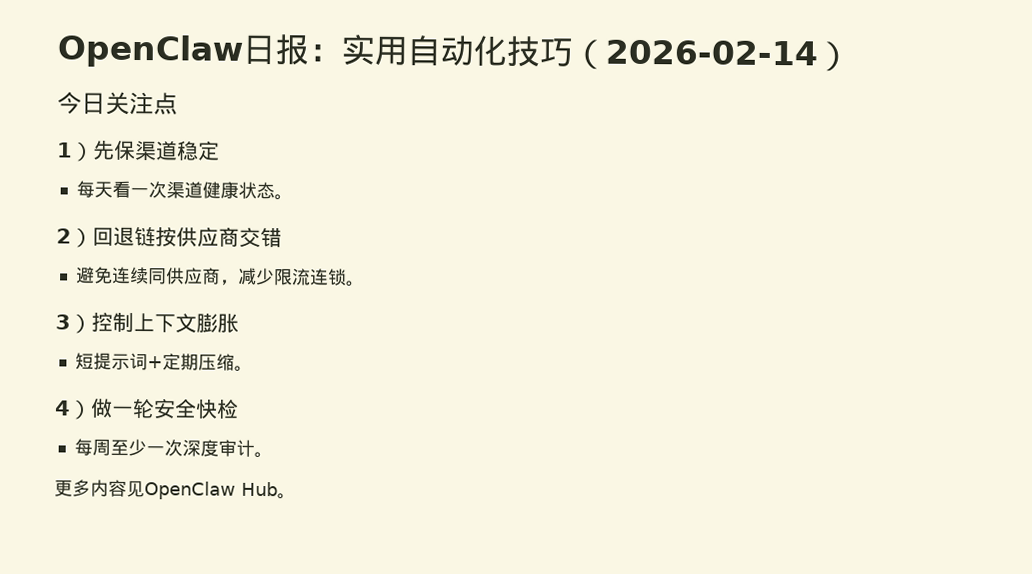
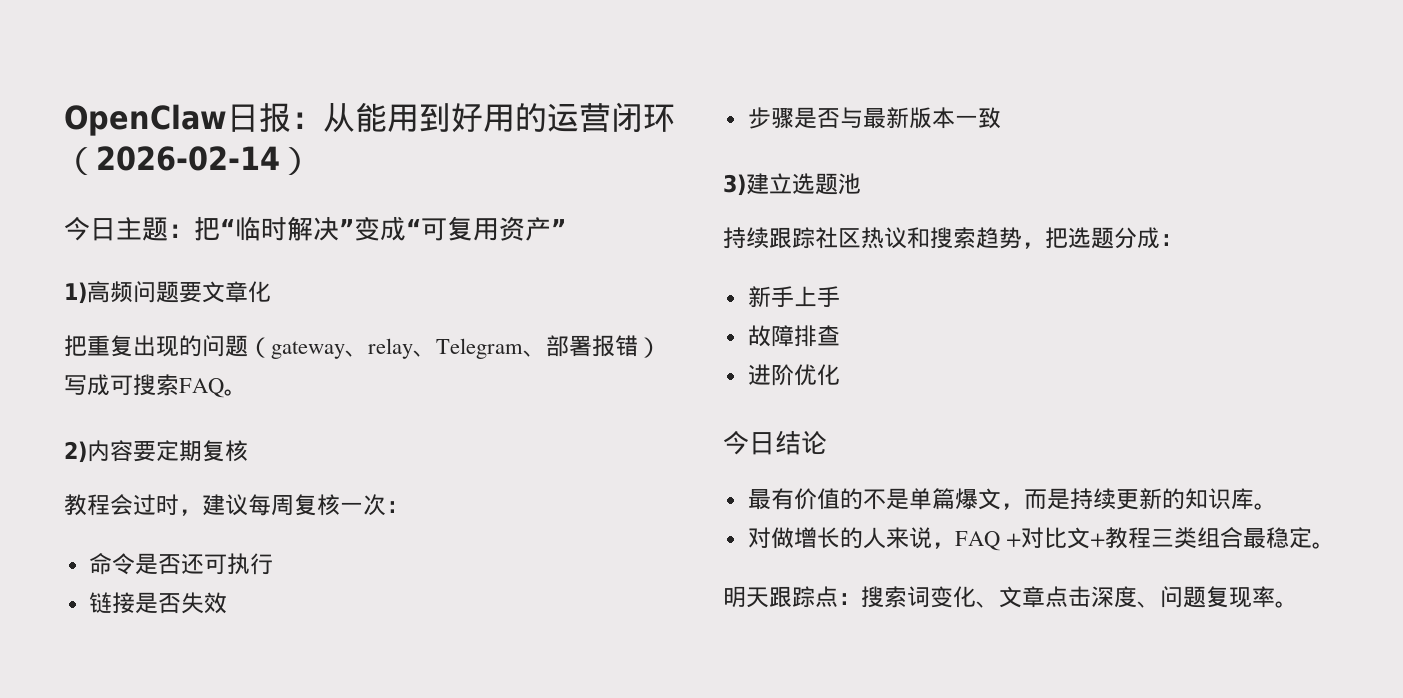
- OpenClaw日报：实用自动化技巧（2026-02-14）
- 今日关注点
- 1）先保渠道稳定
- 每天看一次渠道健康状态。
- 2）回退链按供应商交错
- 避免连续同供应商，减少限流连锁。
- 3）控制上下文膨胀
- 短提示词+定期压缩。
- 4）做一轮安全快检
- 每周至少一次深度审计。
- 更多内容见OpenClaw Hub。
+ OpenClaw日报：从能用到好用的运营闭环（2026-02-14）
+ 今日主题：把“临时解决”变成“可复用资产”
+ 1)高频问题要文章化
+ 把重复出现的问题（gateway、relay、Telegram、部署报错）写成可搜索FAQ。
+ 2)内容要定期复核
+ 教程会过时，建议每周复核一次：
+ 命令是否还可执行
+ 链接是否失效
+ 步骤是否与最新版本一致
+ 3)建立选题池
+ 持续跟踪社区热议和搜索趋势，把选题分成：
+ 新手上手
+ 故障排查
+ 进阶优化
+ 今日结论
+ 最有价值的不是单篇爆文，而是持续更新的知识库。
+ 对做增长的人来说，FAQ +对比文+教程三类组合最稳定。
+ 明天跟踪点：搜索词变化、文章点击深度、问题复现率。

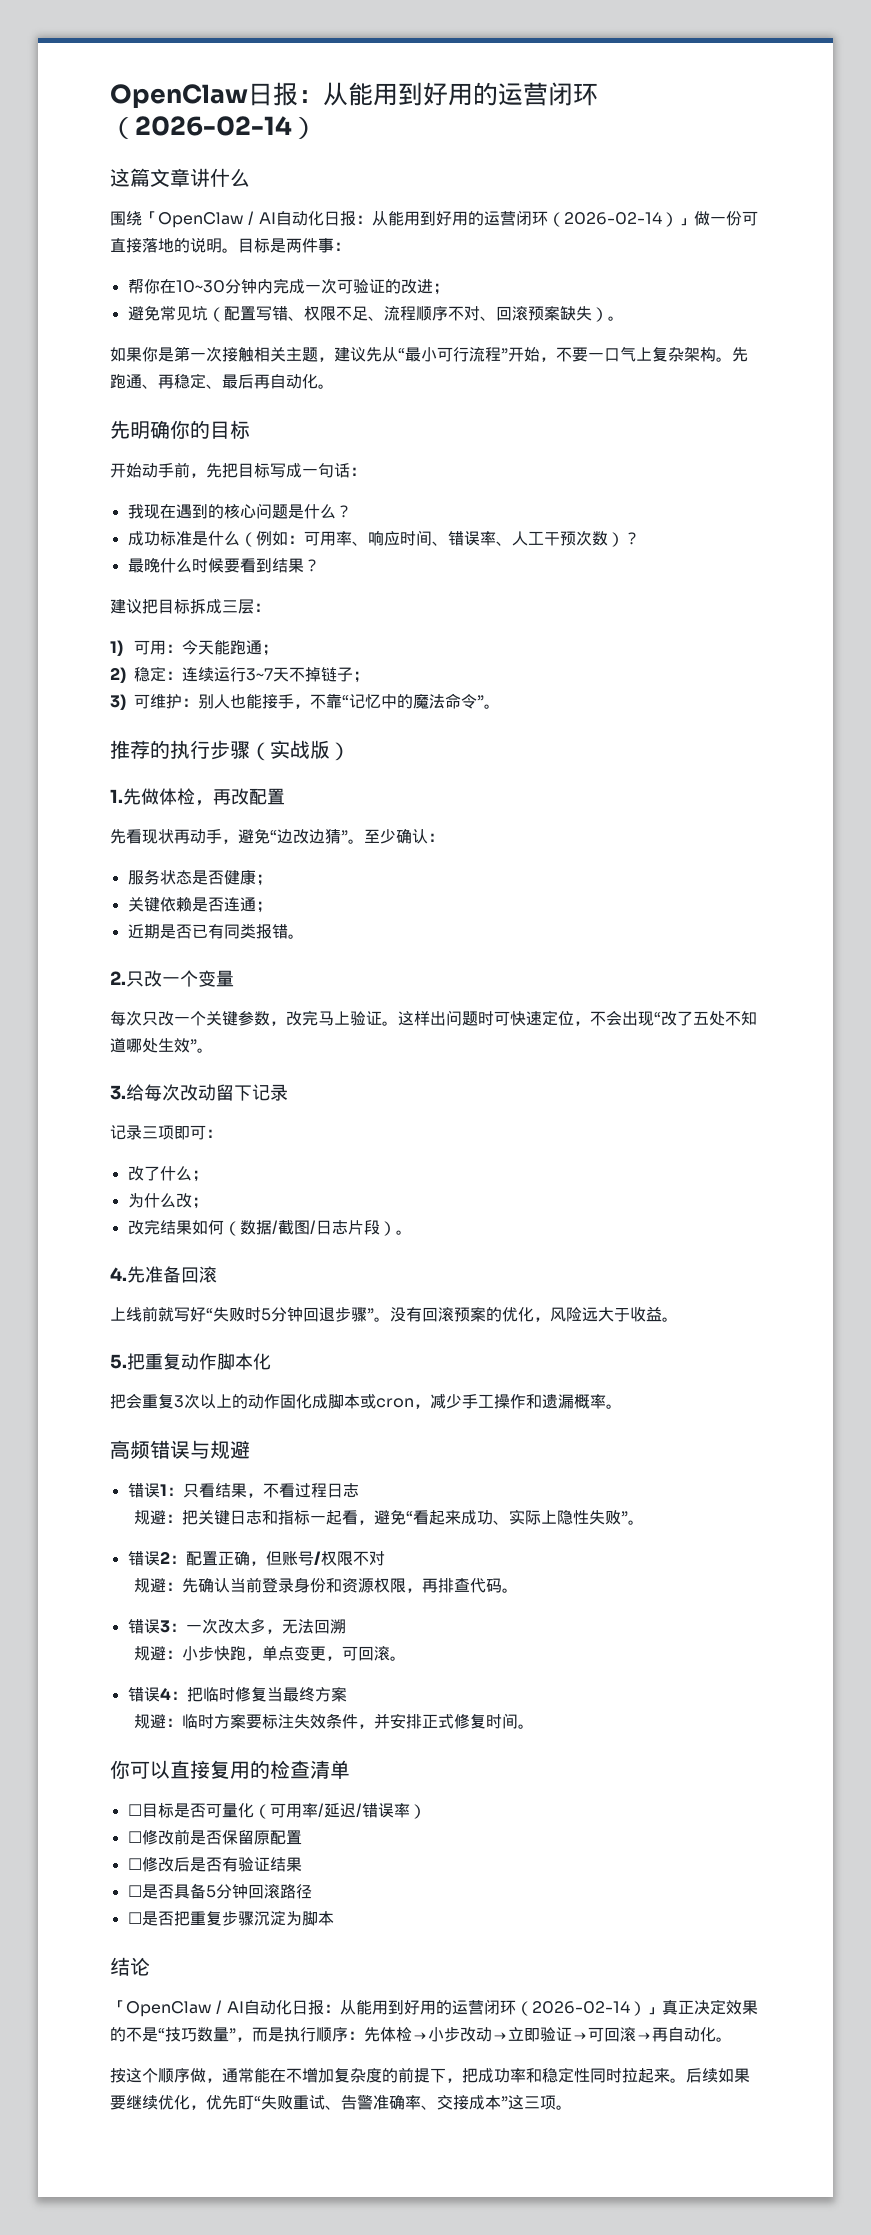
- 今日主题：把“临时解决”变成“可复用资产”
- 1)高频问题要文章化
- 把重复出现的问题（gateway、relay、Telegram、部署报错）写成可搜索FAQ。
- 2)内容要定期复核
- 教程会过时，建议每周复核一次：
- 命令是否还可执行
- 链接是否失效
- 步骤是否与最新版本一致
- 3)建立选题池
- 持续跟踪社区热议和搜索趋势，把选题分成：
- 新手上手
- 故障排查
- 进阶优化
- 今日结论
- 最有价值的不是单篇爆文，而是持续更新的知识库。
- 对做增长的人来说，FAQ +对比文+教程三类组合最稳定。
- 明天跟踪点：搜索词变化、文章点击深度、问题复现率。
+ 这篇文章讲什么
+ 围绕「OpenClaw / AI自动化日报：从能用到好用的运营闭环（2026-02-14）」做一份可直接落地的说明。目标是两件事：
+ 帮你在10~30分钟内完成一次可验证的改进；
+ 避免常见坑（配置写错、权限不足、流程顺序不对、回滚预案缺失）。
+ 如果你是第一次接触相关主题，建议先从“最小可行流程”开始，不要一口气上复杂架构。先跑通、再稳定、最后再自动化。
+ 先明确你的目标
+ 开始动手前，先把目标写成一句话：
+ 我现在遇到的核心问题是什么？
+ 成功标准是什么（例如：可用率、响应时间、错误率、人工干预次数）？
+ 最晚什么时候要看到结果？
+ 建议把目标拆成三层：
+ 1)可用：今天能跑通；
+ 2)稳定：连续运行3~7天不掉链子；
+ 3)可维护：别人也能接手，不靠“记忆中的魔法命令”。
+ 推荐的执行步骤（实战版）
+ 1.先做体检，再改配置
+ 先看现状再动手，避免“边改边猜”。至少确认：
+ 服务状态是否健康；
+ 关键依赖是否连通；
+ 近期是否已有同类报错。
+ 2.只改一个变量
+ 每次只改一个关键参数，改完马上验证。这样出问题时可快速定位，不会出现“改了五处不知道哪处生效”。
+ 3.给每次改动留下记录
+ 记录三项即可：
+ 改了什么；
+ 为什么改；
+ 改完结果如何（数据/截图/日志片段）。
+ 4.先准备回滚
+ 上线前就写好“失败时5分钟回退步骤”。没有回滚预案的优化，风险远大于收益。
+ 5.把重复动作脚本化
+ 把会重复3次以上的动作固化成脚本或cron，减少手工操作和遗漏概率。
+ 高频错误与规避
+ 错误1：只看结果，不看过程日志
+ 规避：把关键日志和指标一起看，避免“看起来成功、实际上隐性失败”。
+ 错误2：配置正确，但账号/权限不对
+ 规避：先确认当前登录身份和资源权限，再排查代码。
+ 错误3：一次改太多，无法回溯
+ 规避：小步快跑，单点变更，可回滚。
+ 错误4：把临时修复当最终方案
+ 规避：临时方案要标注失效条件，并安排正式修复时间。
+ 你可以直接复用的检查清单
+ ☐目标是否可量化（可用率/延迟/错误率）
+ ☐修改前是否保留原配置
+ ☐修改后是否有验证结果
+ ☐是否具备5分钟回滚路径
+ ☐是否把重复步骤沉淀为脚本
+ 结论
+ 「OpenClaw / AI自动化日报：从能用到好用的运营闭环（2026-02-14）」真正决定效果的不是“技巧数量”，而是执行顺序：先体检→小步改动→立即验证→可回滚→再自动化。
+ 按这个顺序做，通常能在不增加复杂度的前提下，把成功率和稳定性同时拉起来。后续如果要继续优化，优先盯“失败重试、告警准确率、交接成本”这三项。

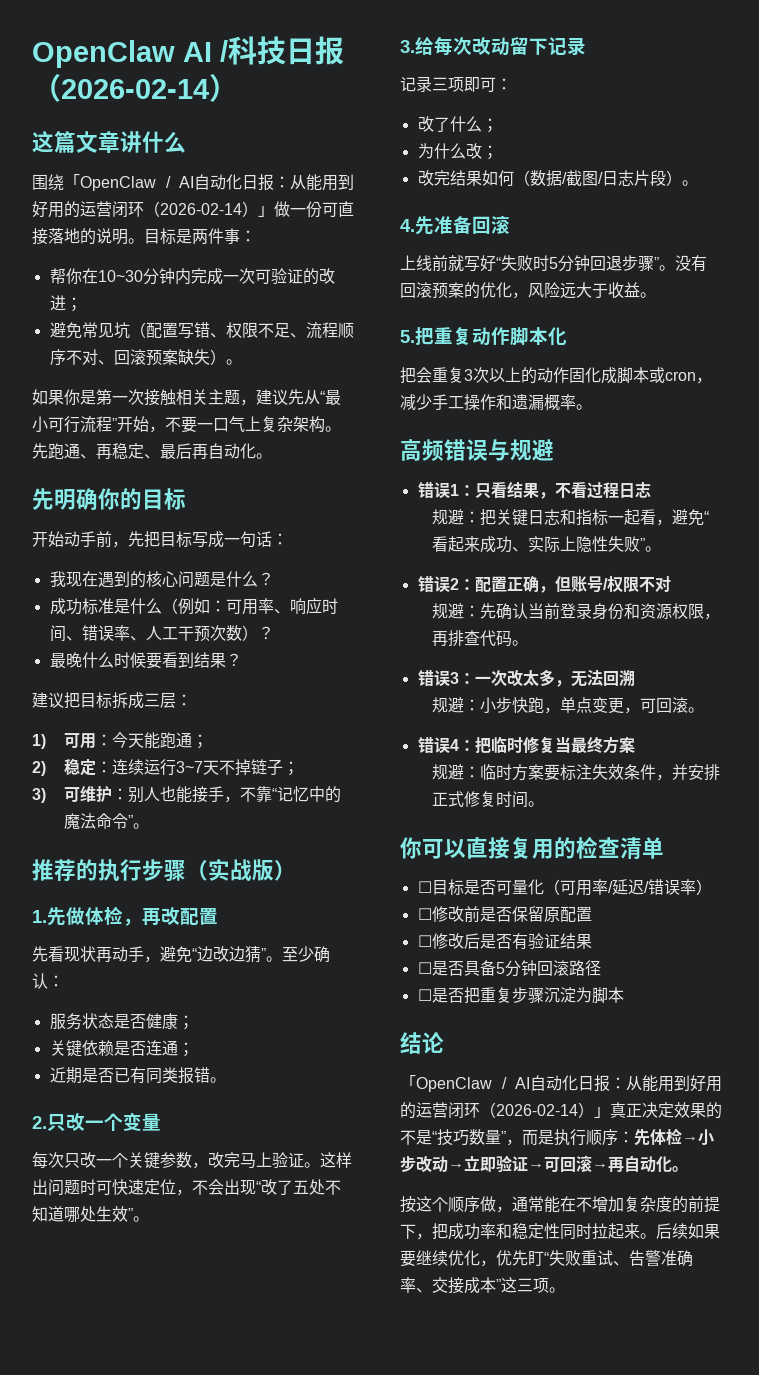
- OpenClaw日报：从能用到好用的运营闭环（2026-02-14）
+ OpenClaw AI /科技日报（2026-02-14）

